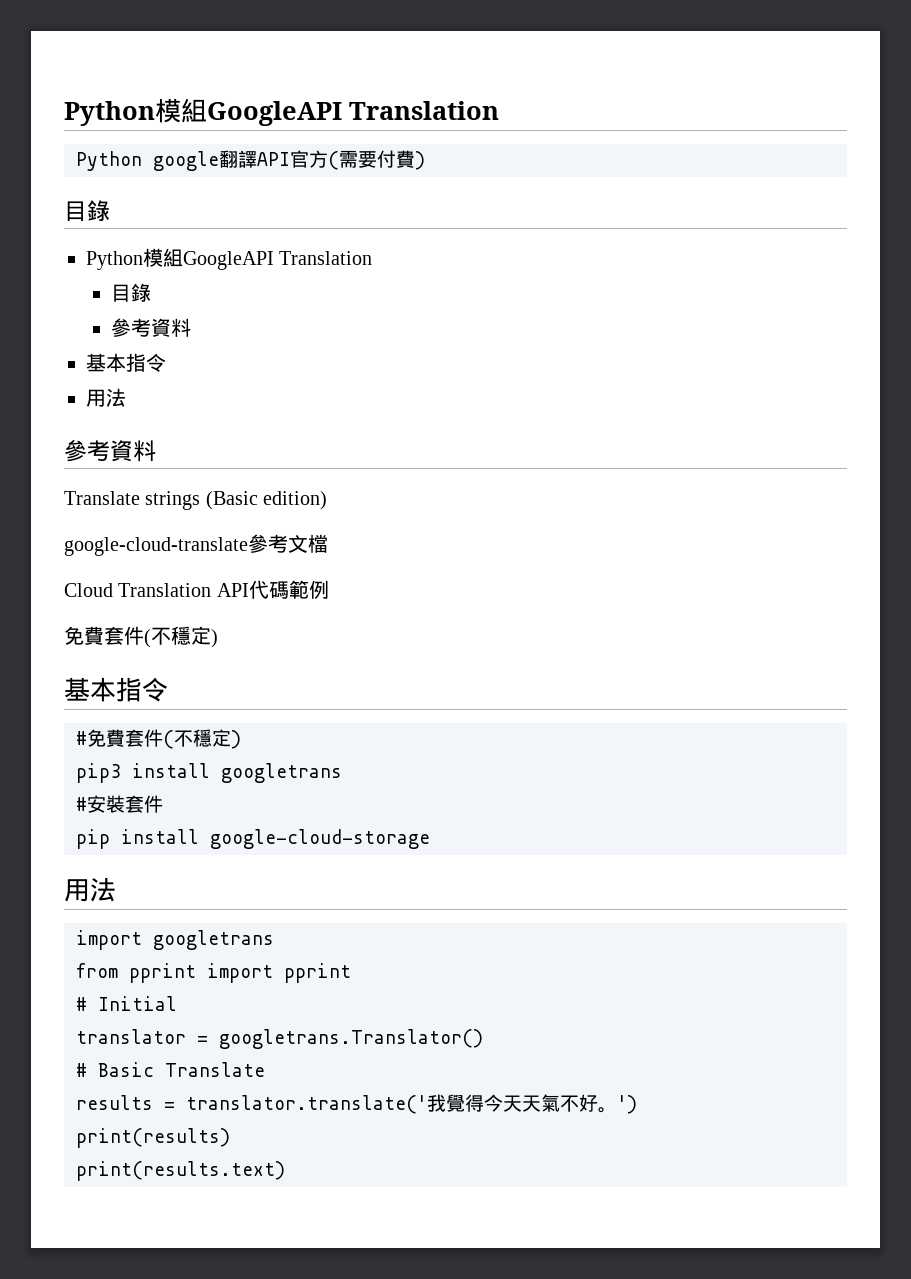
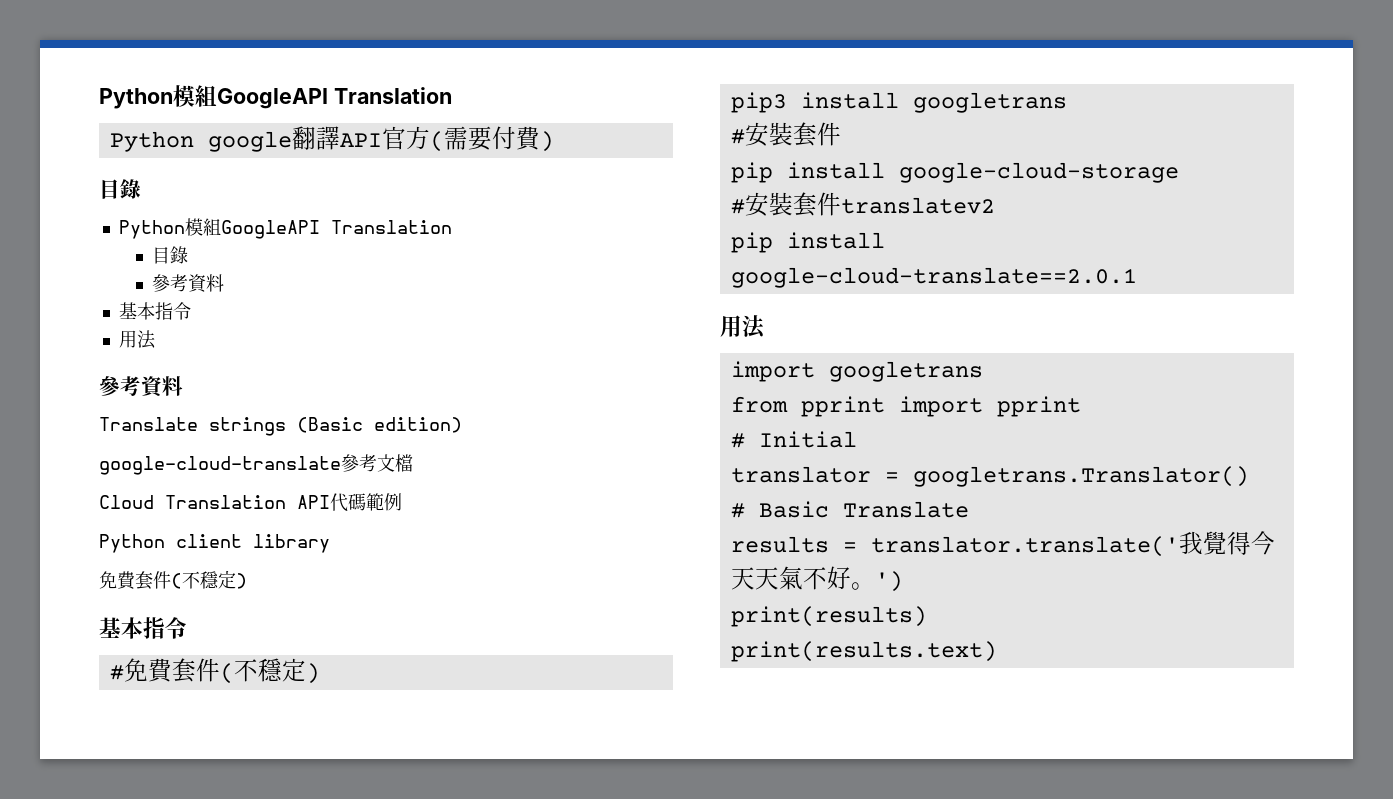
+ Python client library
+ #安裝套件translatev2
+ pip install google-cloud-translate==2.0.1

